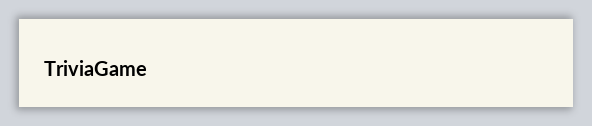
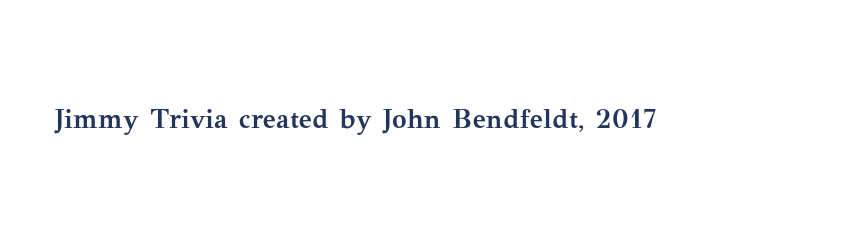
- TriviaGame
+ Jimmy Trivia created by John Bendfeldt, 2017

